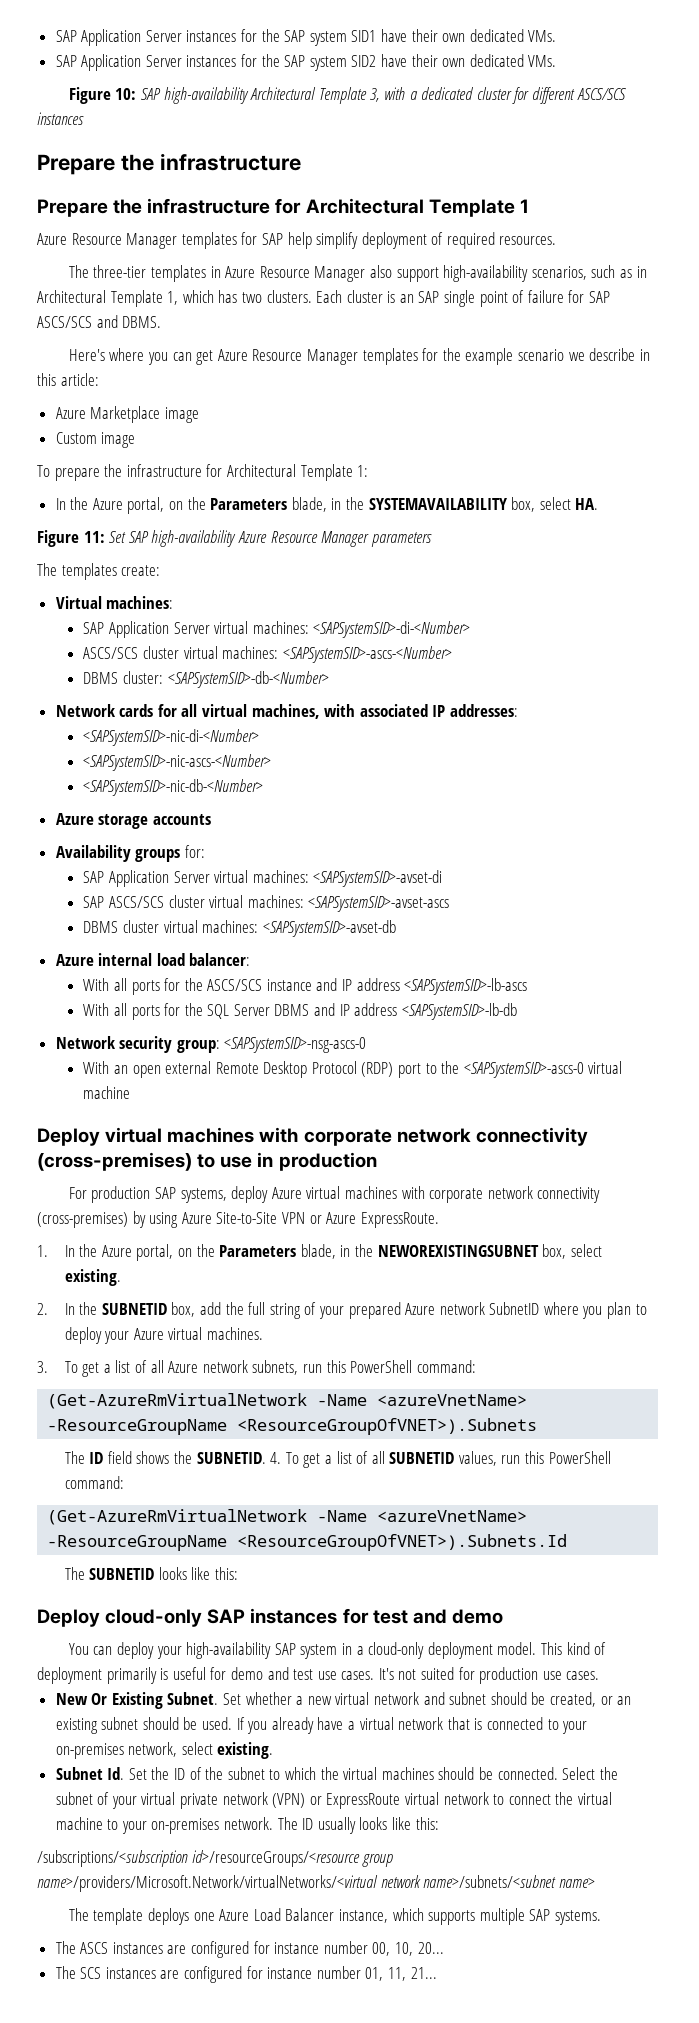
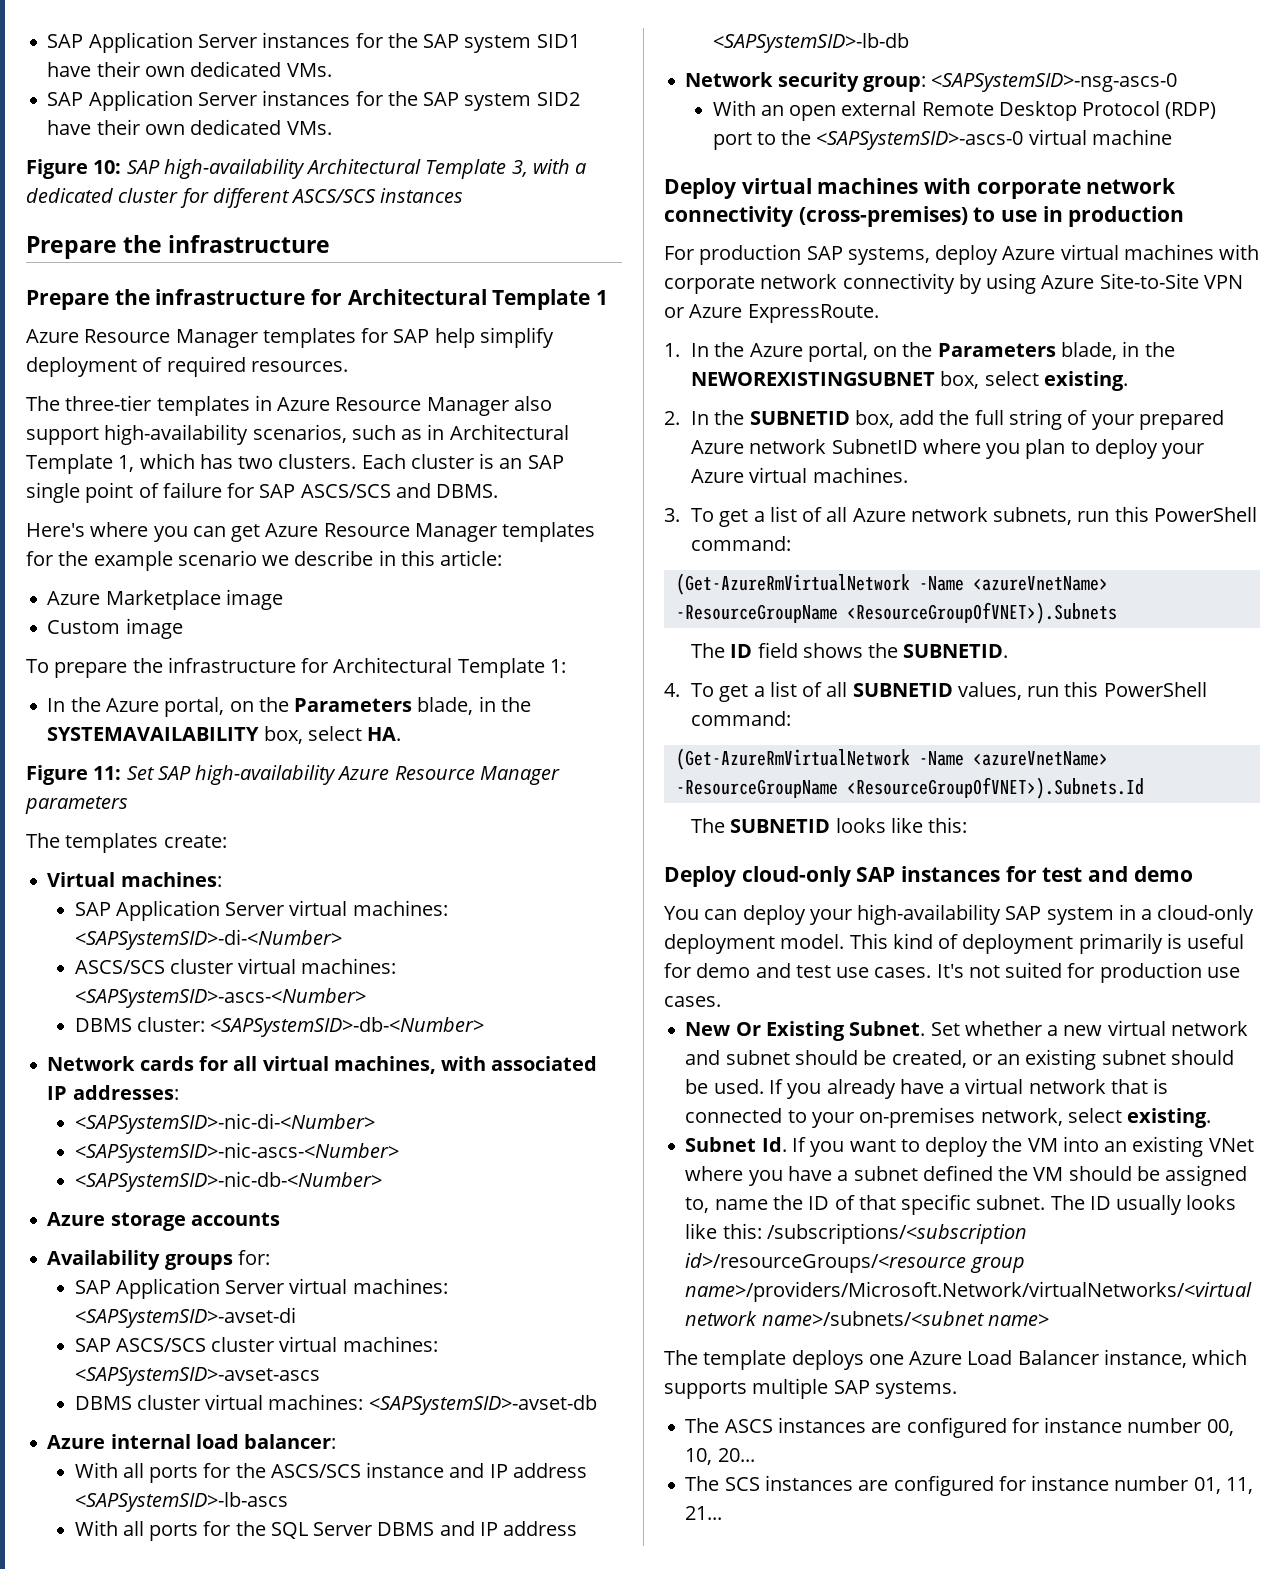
- For production SAP systems, deploy Azure virtual machines with corporate network connectivity (cross-premises) by using Azure Site-to-Site VPN or Azure ExpressRoute.
+ For production SAP systems, deploy Azure virtual machines with corporate network connectivity by using Azure Site-to-Site VPN or Azure ExpressRoute.
- The ID field shows the SUBNETID. 4. To get a list of all SUBNETID values, run this PowerShell command:
+ The ID field shows the SUBNETID.
+ 4. To get a list of all SUBNETID values, run this PowerShell command:
- Subnet Id. Set the ID of the subnet to which the virtual machines should be connected. Select the subnet of your virtual private network (VPN) or ExpressRoute virtual network to connect the virtual machine to your on-premises network.
+ Subnet Id. If you want to deploy the VM into an existing VNet where you have a subnet defined the VM should be assigned to, name the ID of that specific subnet.
- The ID usually looks like this:
- /subscriptions/<subscription id>/resourceGroups/<resource group name>/providers/Microsoft.Network/virtualNetworks/<virtual network name>/subnets/<subnet name>
+ The ID usually looks like this: /subscriptions/<subscription id>/resourceGroups/<resource group name>/providers/Microsoft.Network/virtualNetworks/<virtual network name>/subnets/<subnet name>

